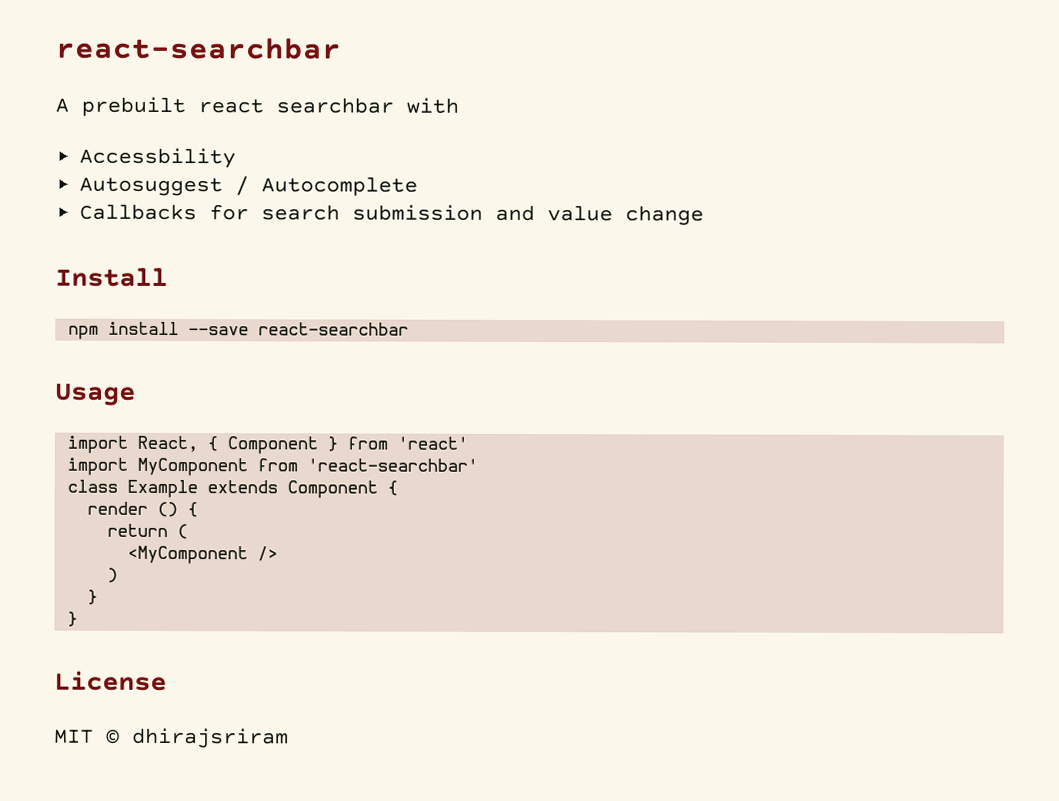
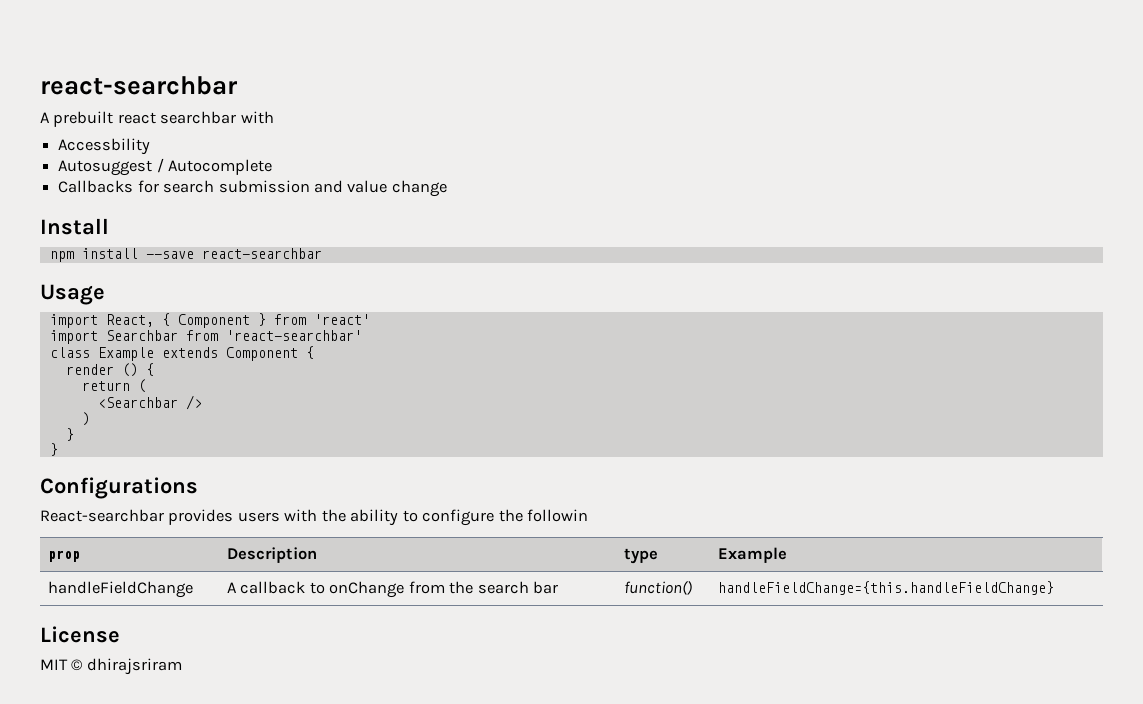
- import MyComponent from 'react-searchbar'
+ import Searchbar from 'react-searchbar'
- <MyComponent />
+ <Searchbar />
+ Configurations
+ React-searchbar provides users with the ability to configure the followin
+ prop | Description | type | Example
+ handleFieldChange | A callback to onChange from the search bar | function() | handleFieldChange={this.handleFieldChange}

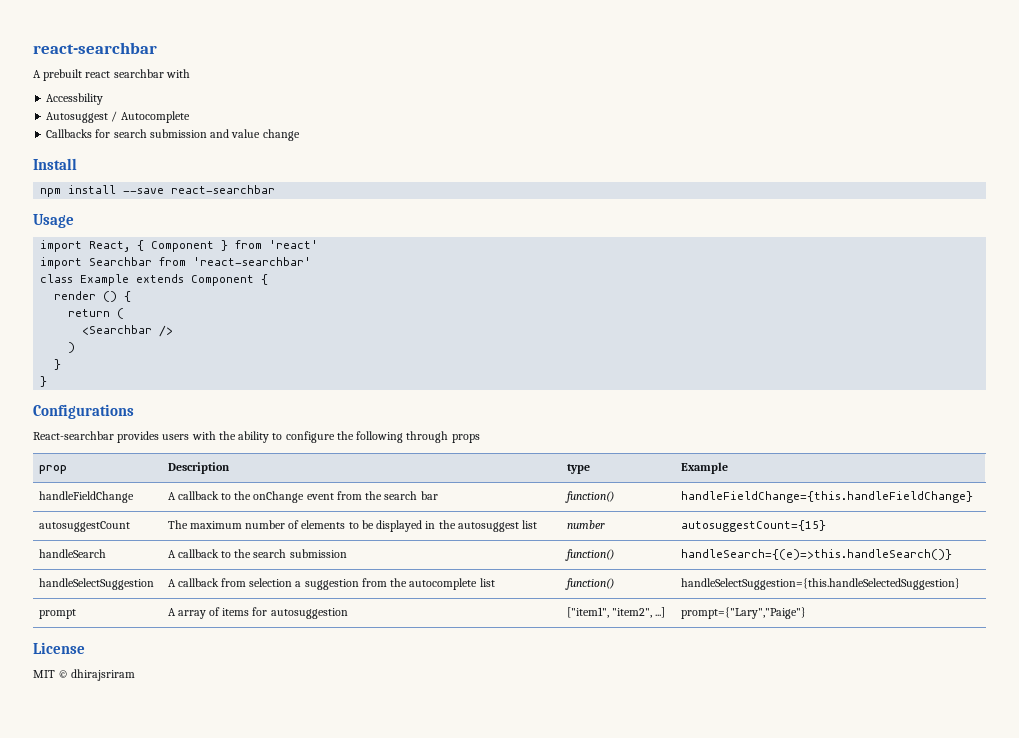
- React-searchbar provides users with the ability to configure the followin
+ React-searchbar provides users with the ability to configure the following through props
- handleFieldChange | A callback to onChange from the search bar | function() | handleFieldChange={this.handleFieldChange}
+ handleFieldChange | A callback to the onChange event from the search bar | function() | handleFieldChange={this.handleFieldChange}
+ autosuggestCount | The maximum number of elements to be displayed in the autosuggest list | number | autosuggestCount={15}
+ handleSearch | A callback to the search submission | function() | handleSearch={(e)=>this.handleSearch()}
+ handleSelectSuggestion | A callback from selection a suggestion from the autocomplete list | function() | handleSelectSuggestion={this.handleSelectedSuggestion}
+ prompt | A array of items for autosuggestion | ["item1", "item2", ...] | prompt={"Lary","Paige"}

